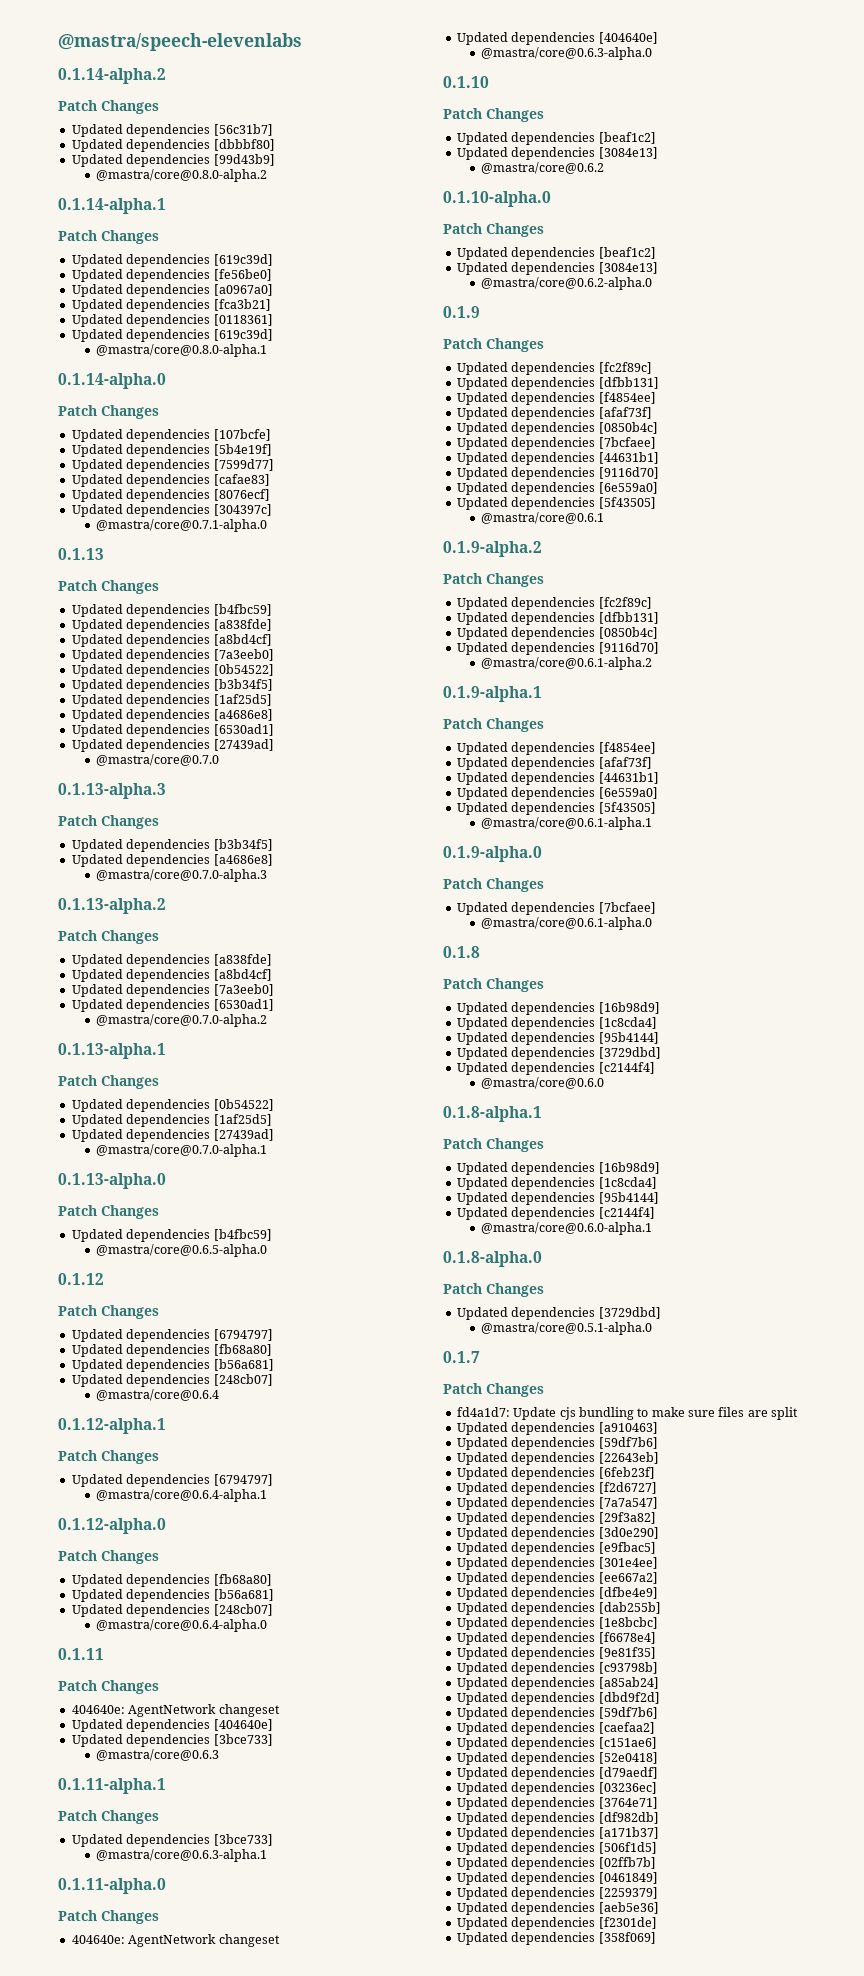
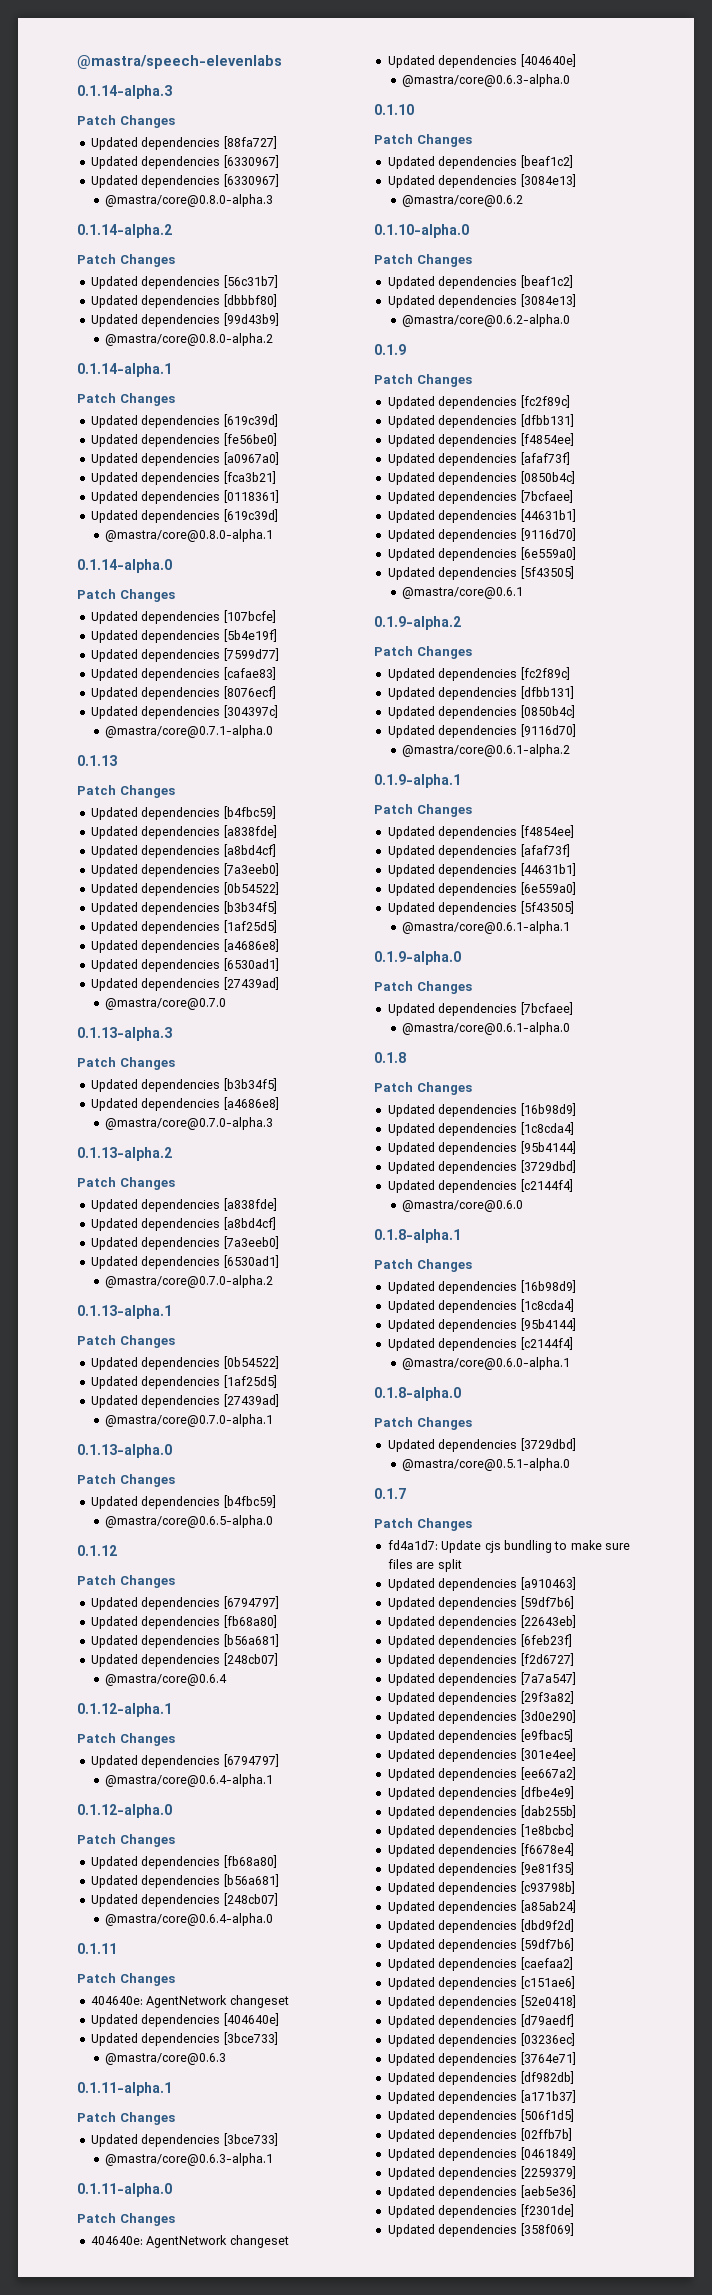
+ 0.1.14-alpha.3
+ Patch Changes
+ Updated dependencies [88fa727]
+ Updated dependencies [6330967]
+ Updated dependencies [6330967]
+ @mastra/core@0.8.0-alpha.3

